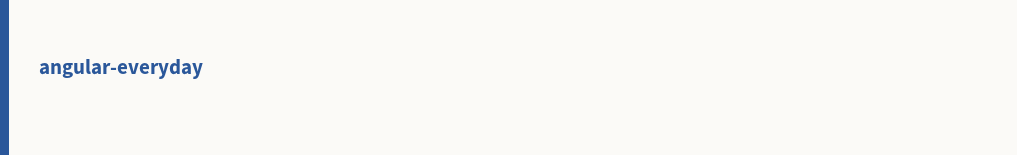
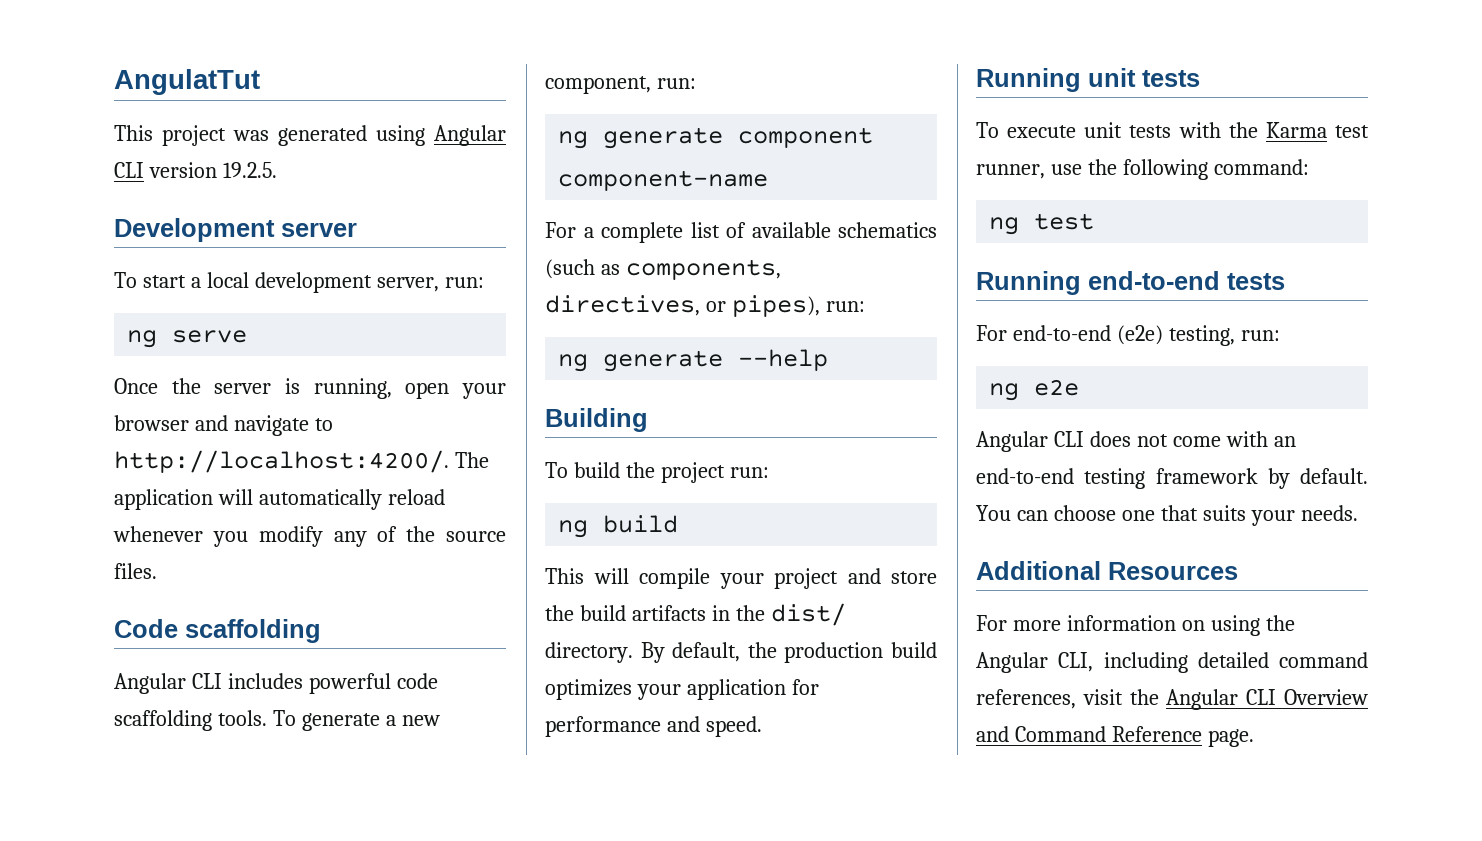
- angular-everyday
+ AngulatTut
+ This project was generated using Angular CLI version 19.2.5.
+ Development server
+ To start a local development server, run:
+ ng serve
+ Once the server is running, open your browser and navigate to http://localhost:4200/. The application will automatically reload whenever you modify any of the source files.
+ Code scaffolding
+ Angular CLI includes powerful code scaffolding tools. To generate a new component, run:
+ ng generate component component-name
+ For a complete list of available schematics (such as components, directives, or pipes), run:
+ ng generate --help
+ Building
+ To build the project run:
+ ng build
+ This will compile your project and store the build artifacts in the dist/ directory. By default, the production build optimizes your application for performance and speed.
+ Running unit tests
+ To execute unit tests with the Karma test runner, use the following command:
+ ng test
+ Running end-to-end tests
+ For end-to-end (e2e) testing, run:
+ ng e2e
+ Angular CLI does not come with an end-to-end testing framework by default. You can choose one that suits your needs.
+ Additional Resources
+ For more information on using the Angular CLI, including detailed command references, visit the Angular CLI Overview and Command Reference page.

